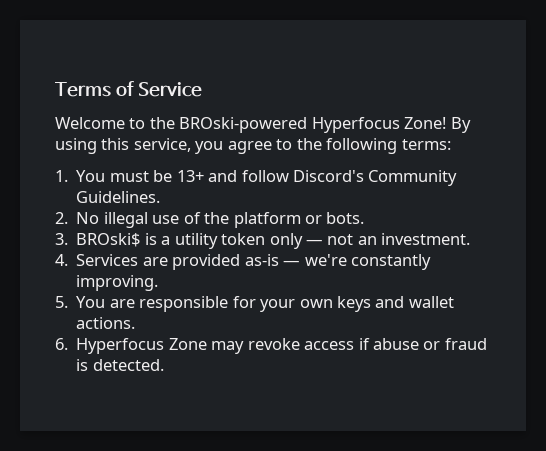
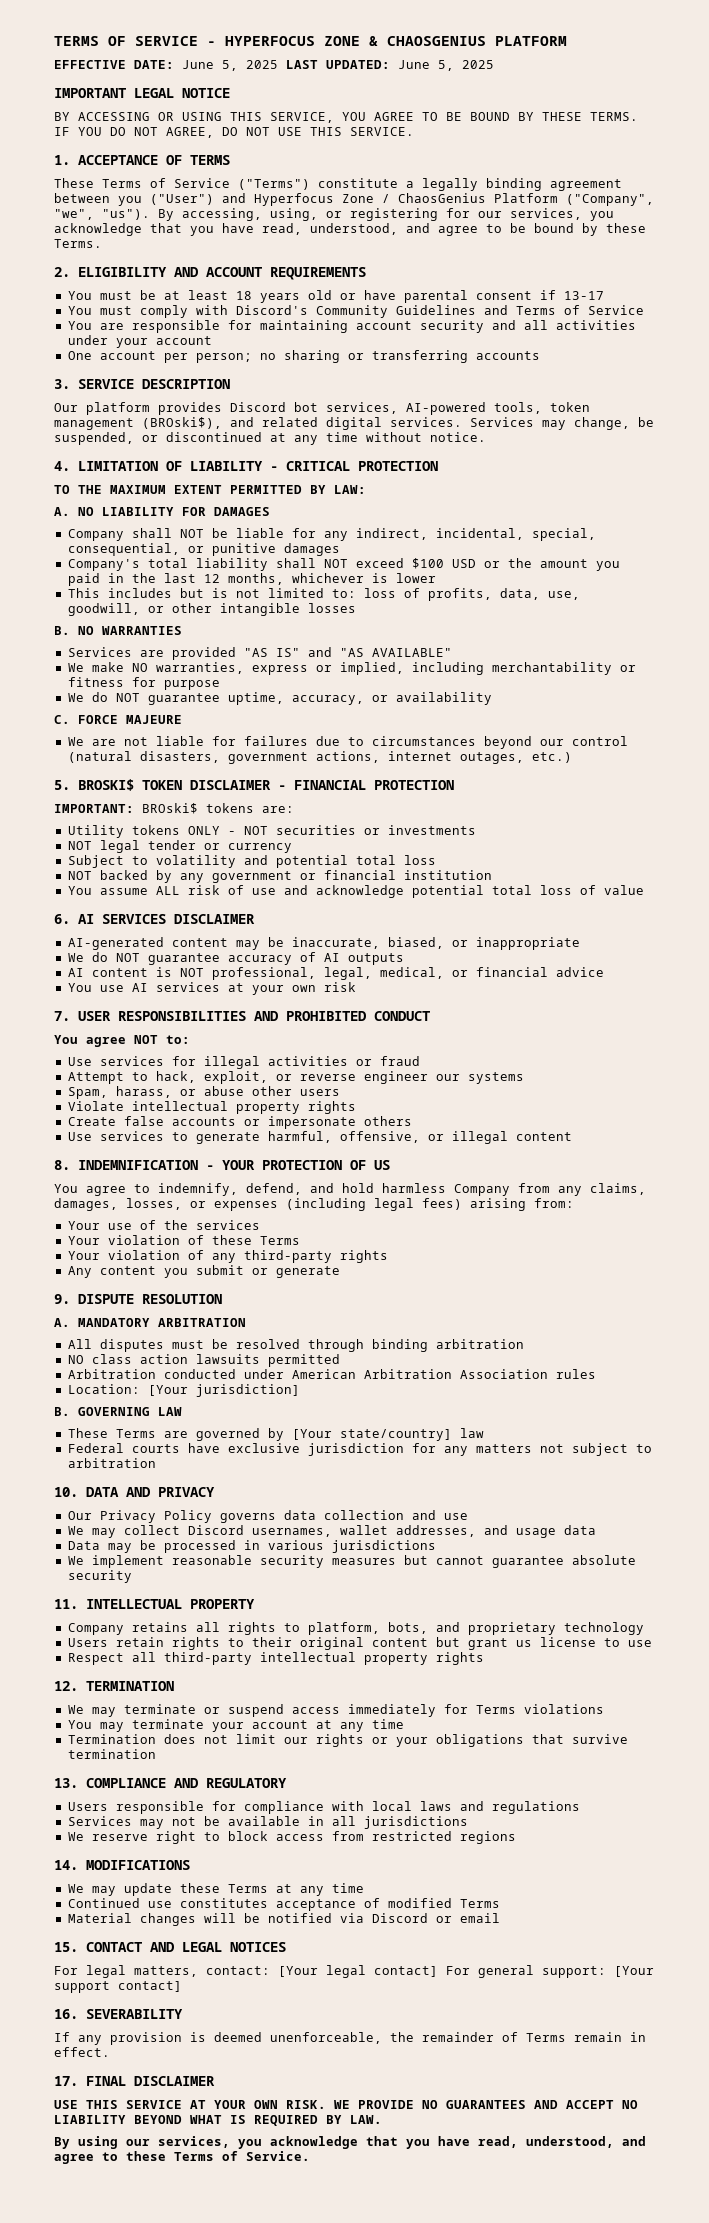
- Terms of Service
- Welcome to the BROski-powered Hyperfocus Zone! By using this service, you agree to the following terms:
- 1. You must be 13+ and follow Discord's Community Guidelines.
- 2. No illegal use of the platform or bots.
- 3. BROski$ is a utility token only — not an investment.
- 4. Services are provided as-is — we're constantly improving.
- 5. You are responsible for your own keys and wallet actions.
- 6. Hyperfocus Zone may revoke access if abuse or fraud is detected.
+ TERMS OF SERVICE - HYPERFOCUS ZONE & CHAOSGENIUS PLATFORM
+ EFFECTIVE DATE: June 5, 2025 LAST UPDATED: June 5, 2025
+ IMPORTANT LEGAL NOTICE
+ BY ACCESSING OR USING THIS SERVICE, YOU AGREE TO BE BOUND BY THESE TERMS. IF YOU DO NOT AGREE, DO NOT USE THIS SERVICE.
+ 1. ACCEPTANCE OF TERMS
+ These Terms of Service ("Terms") constitute a legally binding agreement between you ("User") and Hyperfocus Zone / ChaosGenius Platform ("Company", "we", "us"). By accessing, using, or registering for our services, you acknowledge that you have read, understood, and agree to be bound by these Terms.
+ 2. ELIGIBILITY AND ACCOUNT REQUIREMENTS
+ You must be at least 18 years old or have parental consent if 13-17
+ You must comply with Discord's Community Guidelines and Terms of Service
+ You are responsible for maintaining account security and all activities under your account
+ One account per person; no sharing or transferring accounts
+ 3. SERVICE DESCRIPTION
+ Our platform provides Discord bot services, AI-powered tools, token management (BROski$), and related digital services. Services may change, be suspended, or discontinued at any time without notice.
+ 4. LIMITATION OF LIABILITY - CRITICAL PROTECTION
+ TO THE MAXIMUM EXTENT PERMITTED BY LAW:
+ A. NO LIABILITY FOR DAMAGES
+ Company shall NOT be liable for any indirect, incidental, special, consequential, or punitive damages
+ Company's total liability shall NOT exceed $100 USD or the amount you paid in the last 12 months, whichever is lower
+ This includes but is not limited to: loss of profits, data, use, goodwill, or other intangible losses
+ B. NO WARRANTIES
+ Services are provided "AS IS" and "AS AVAILABLE"
+ We make NO warranties, express or implied, including merchantability or fitness for purpose
+ We do NOT guarantee uptime, accuracy, or availability
+ C. FORCE MAJEURE
+ We are not liable for failures due to circumstances beyond our control (natural disasters, government actions, internet outages, etc.)
+ 5. BROSKI$ TOKEN DISCLAIMER - FINANCIAL PROTECTION
+ IMPORTANT: BROski$ tokens are:
+ Utility tokens ONLY - NOT securities or investments
+ NOT legal tender or currency
+ Subject to volatility and potential total loss
+ NOT backed by any government or financial institution
+ You assume ALL risk of use and acknowledge potential total loss of value
+ 6. AI SERVICES DISCLAIMER
+ AI-generated content may be inaccurate, biased, or inappropriate
+ We do NOT guarantee accuracy of AI outputs
+ AI content is NOT professional, legal, medical, or financial advice
+ You use AI services at your own risk
+ 7. USER RESPONSIBILITIES AND PROHIBITED CONDUCT
+ You agree NOT to:
+ Use services for illegal activities or fraud
+ Attempt to hack, exploit, or reverse engineer our systems
+ Spam, harass, or abuse other users
+ Violate intellectual property rights
+ Create false accounts or impersonate others
+ Use services to generate harmful, offensive, or illegal content
+ 8. INDEMNIFICATION - YOUR PROTECTION OF US
+ You agree to indemnify, defend, and hold harmless Company from any claims, damages, losses, or expenses (including legal fees) arising from:
+ Your use of the services
+ Your violation of these Terms
+ Your violation of any third-party rights
+ Any content you submit or generate
+ 9. DISPUTE RESOLUTION
+ A. MANDATORY ARBITRATION
+ All disputes must be resolved through binding arbitration
+ NO class action lawsuits permitted
+ Arbitration conducted under American Arbitration Association rules
+ Location: [Your jurisdiction]
+ B. GOVERNING LAW
+ These Terms are governed by [Your state/country] law
+ Federal courts have exclusive jurisdiction for any matters not subject to arbitration
+ 10. DATA AND PRIVACY
+ Our Privacy Policy governs data collection and use
+ We may collect Discord usernames, wallet addresses, and usage data
+ Data may be processed in various jurisdictions
+ We implement reasonable security measures but cannot guarantee absolute security
+ 11. INTELLECTUAL PROPERTY
+ Company retains all rights to platform, bots, and proprietary technology
+ Users retain rights to their original content but grant us license to use
+ Respect all third-party intellectual property rights
+ 12. TERMINATION
+ We may terminate or suspend access immediately for Terms violations
+ You may terminate your account at any time
+ Termination does not limit our rights or your obligations that survive termination
+ 13. COMPLIANCE AND REGULATORY
+ Users responsible for compliance with local laws and regulations
+ Services may not be available in all jurisdictions
+ We reserve right to block access from restricted regions
+ 14. MODIFICATIONS
+ We may update these Terms at any time
+ Continued use constitutes acceptance of modified Terms
+ Material changes will be notified via Discord or email
+ 15. CONTACT AND LEGAL NOTICES
+ For legal matters, contact: [Your legal contact] For general support: [Your support contact]
+ 16. SEVERABILITY
+ If any provision is deemed unenforceable, the remainder of Terms remain in effect.
+ 17. FINAL DISCLAIMER
+ USE THIS SERVICE AT YOUR OWN RISK. WE PROVIDE NO GUARANTEES AND ACCEPT NO LIABILITY BEYOND WHAT IS REQUIRED BY LAW.
+ By using our services, you acknowledge that you have read, understood, and agree to these Terms of Service.

